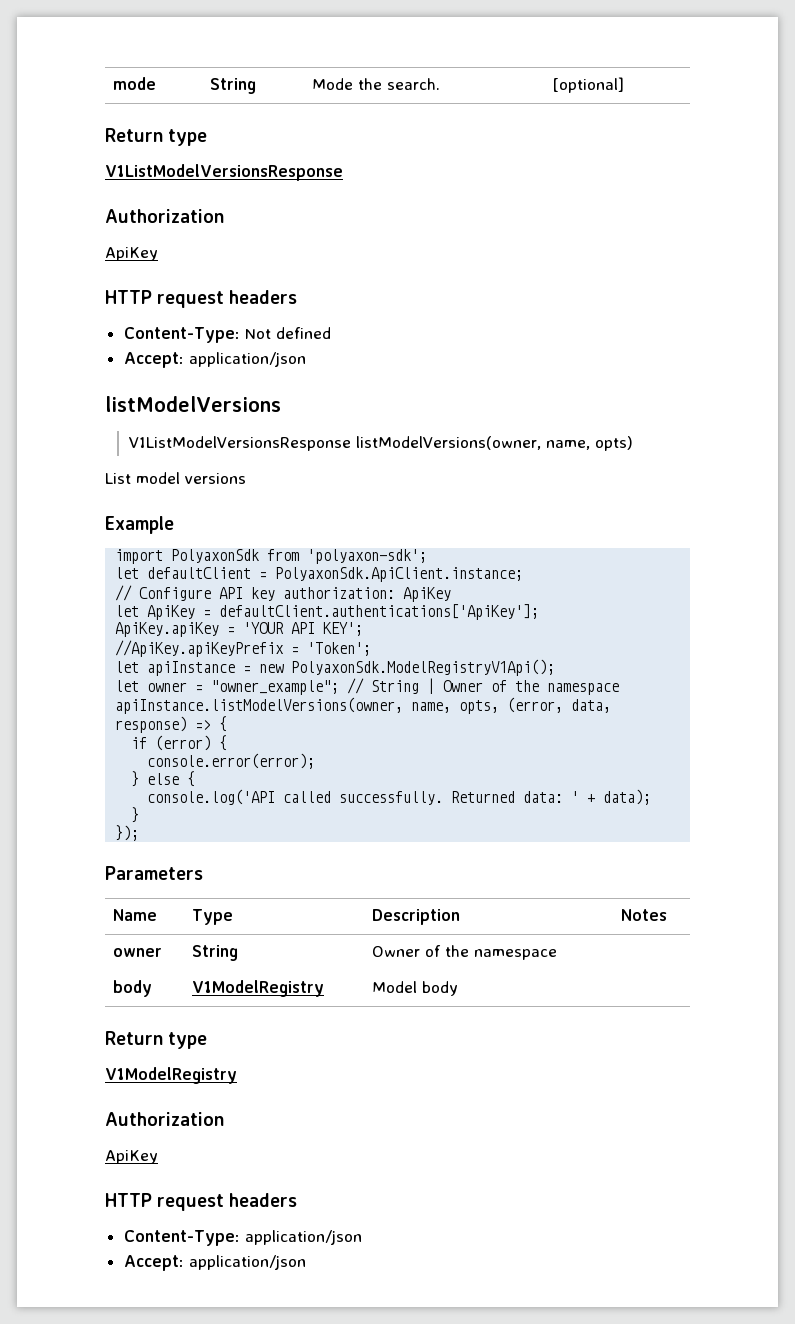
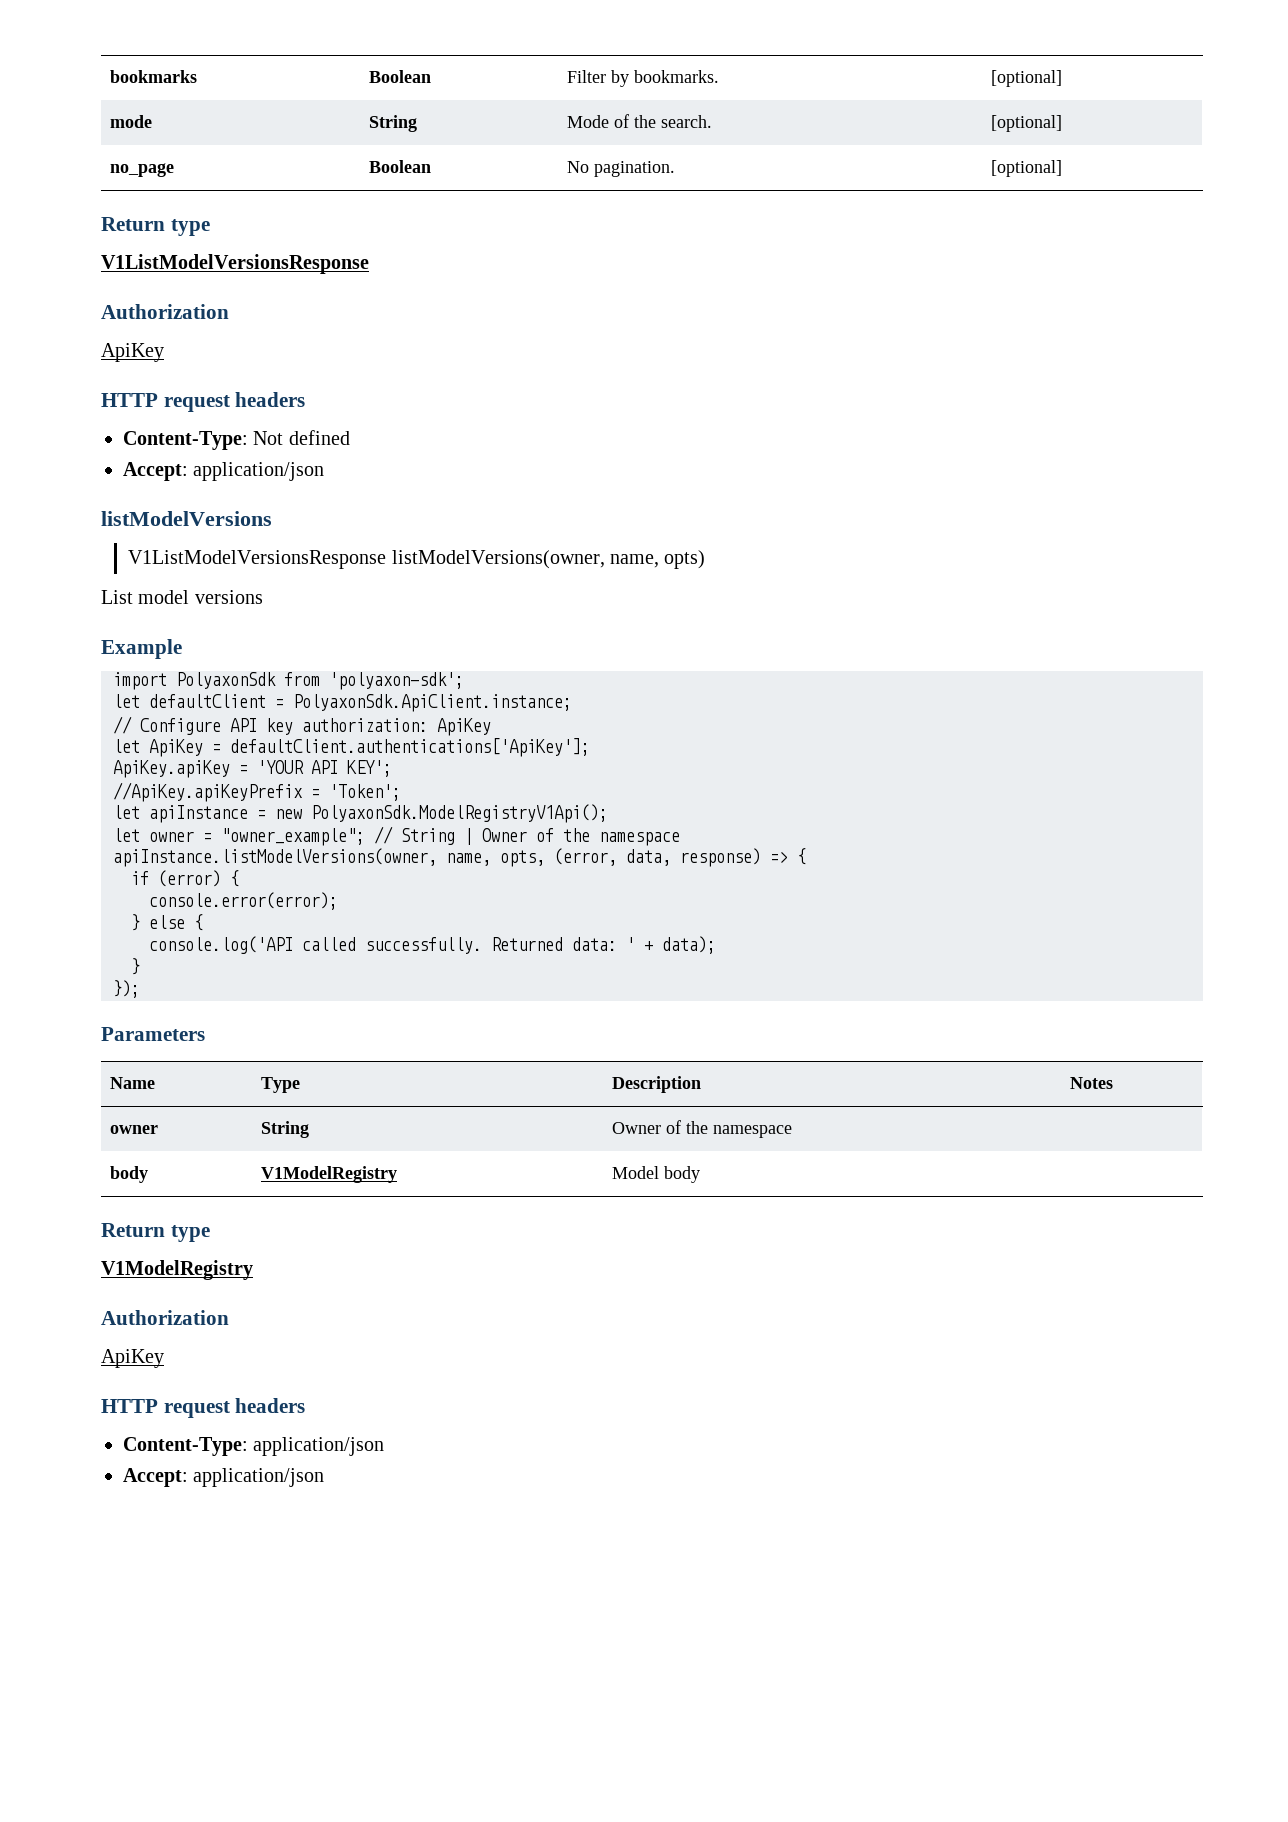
+ bookmarks | Boolean | Filter by bookmarks. | [optional]
- mode | String | Mode the search. | [optional]
+ mode | String | Mode of the search. | [optional]
+ no_page | Boolean | No pagination. | [optional]

